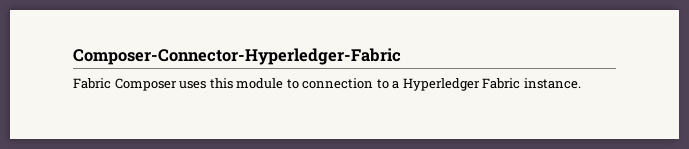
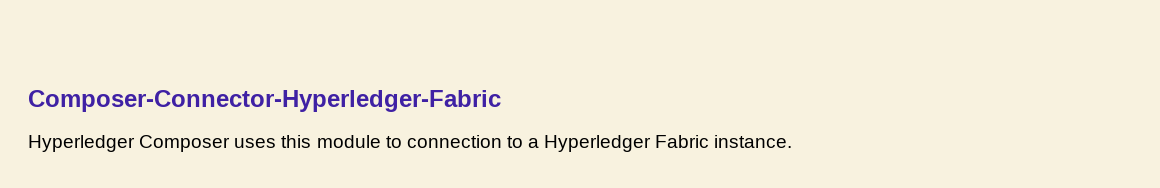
- Fabric Composer uses this module to connection to a Hyperledger Fabric instance.
+ Hyperledger Composer uses this module to connection to a Hyperledger Fabric instance.

